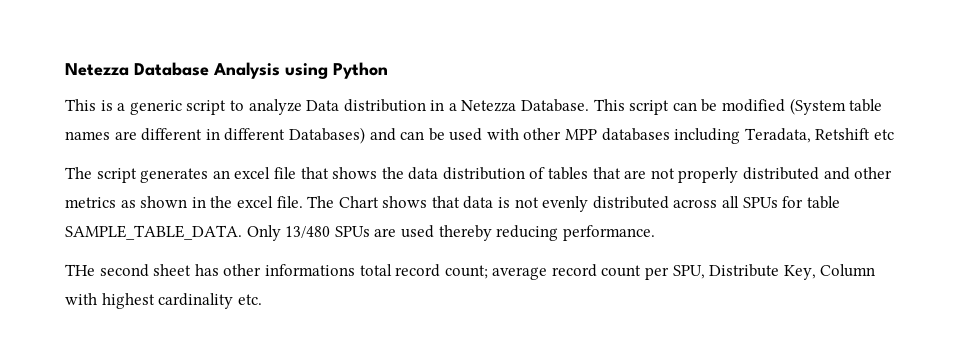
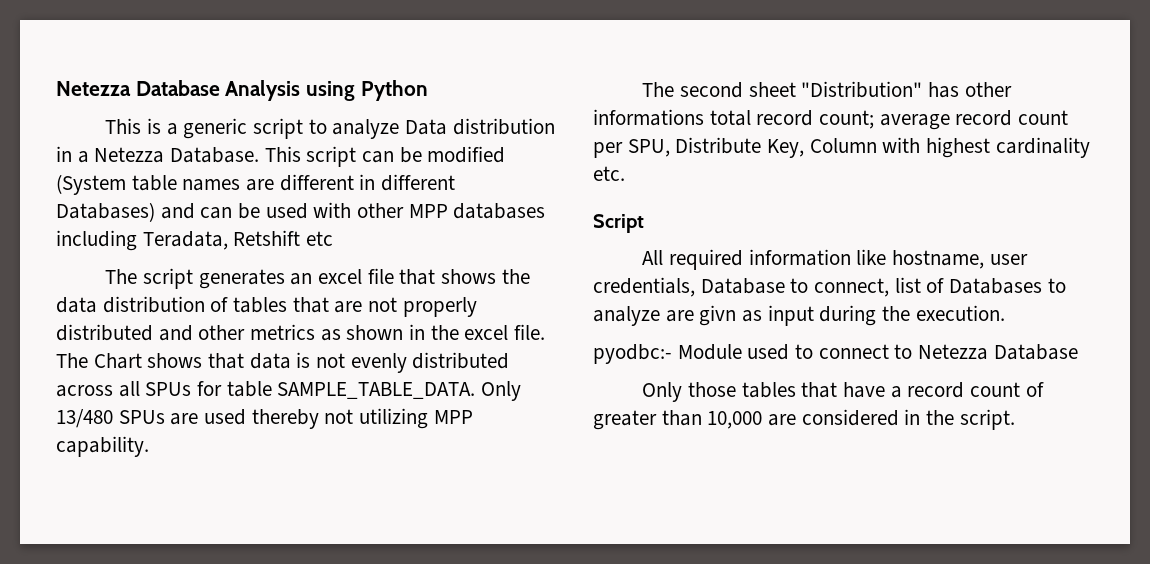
- Only 13/480 SPUs are used thereby reducing performance.
- THe second sheet has other informations total record count; average record count per SPU, Distribute Key, Column with highest cardinality etc.
+ Only 13/480 SPUs are used thereby not utilizing MPP capability.
+ The second sheet "Distribution" has other informations total record count; average record count per SPU, Distribute Key, Column with highest cardinality etc.
+ Script
+ All required information like hostname, user credentials, Database to connect, list of Databases to analyze are givn as input during the execution.
+ pyodbc:- Module used to connect to Netezza Database
+ Only those tables that have a record count of greater than 10,000 are considered in the script.

